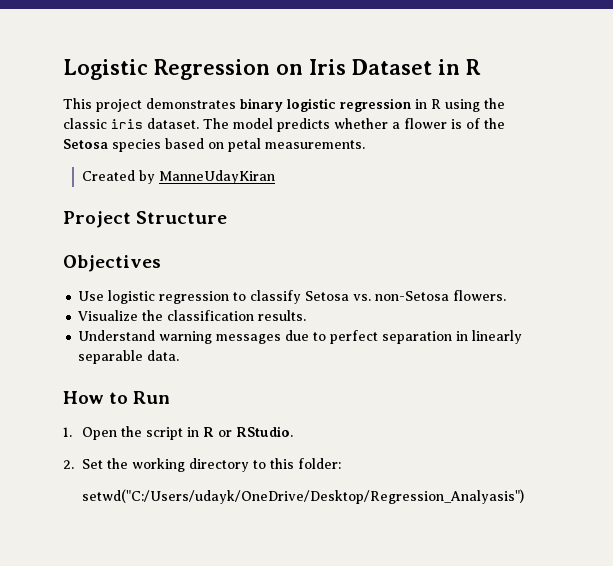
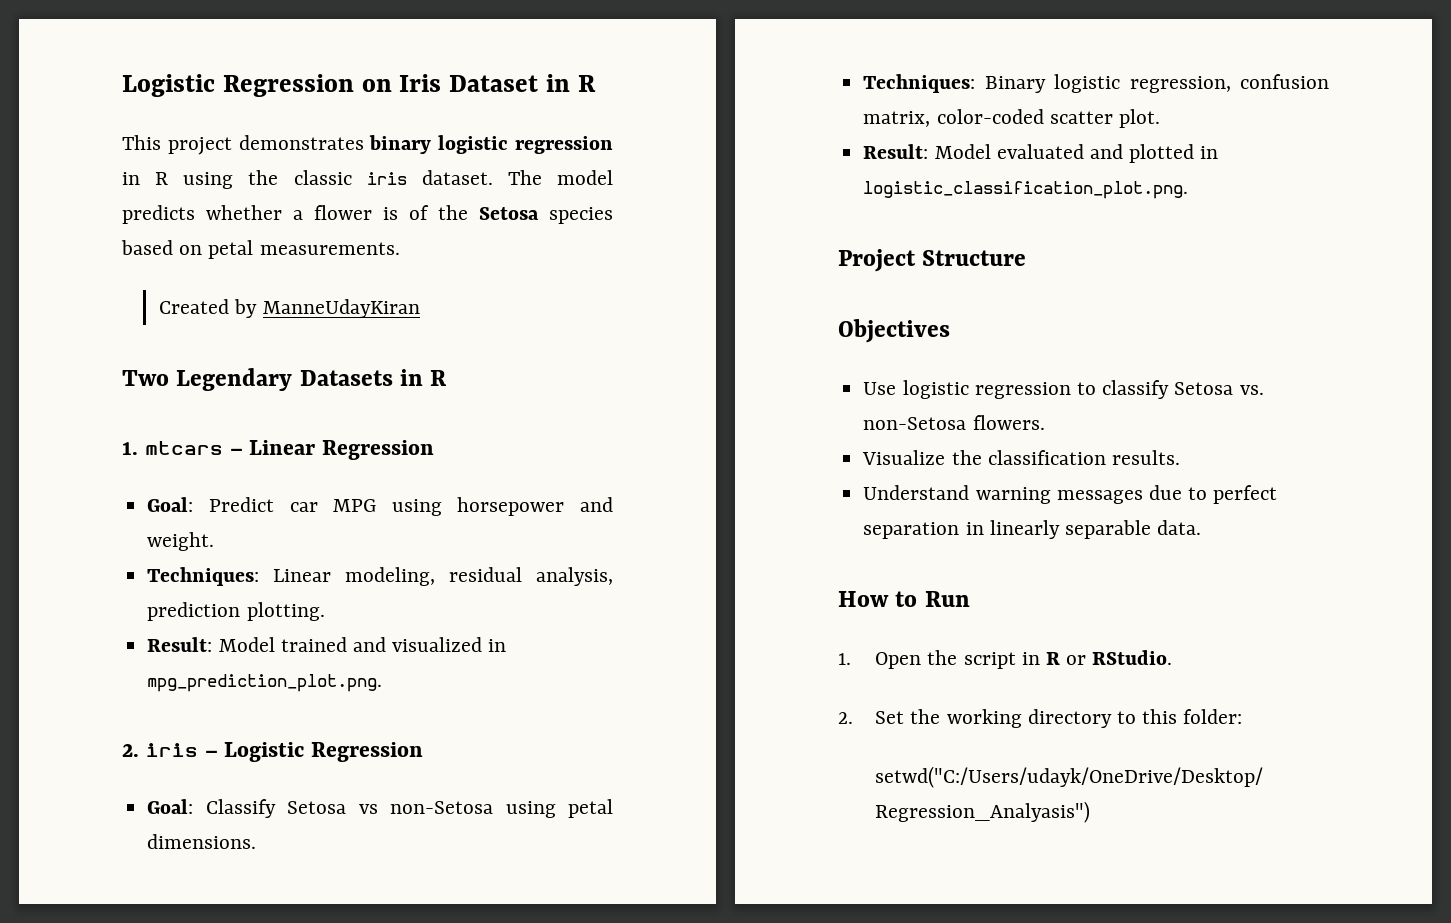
+ Two Legendary Datasets in R
+ 1. mtcars – Linear Regression
+ Goal: Predict car MPG using horsepower and weight.
+ Techniques: Linear modeling, residual analysis, prediction plotting.
+ Result: Model trained and visualized in mpg_prediction_plot.png.
+ 2. iris – Logistic Regression
+ Goal: Classify Setosa vs non-Setosa using petal dimensions.
+ Techniques: Binary logistic regression, confusion matrix, color-coded scatter plot.
+ Result: Model evaluated and plotted in logistic_classification_plot.png.

